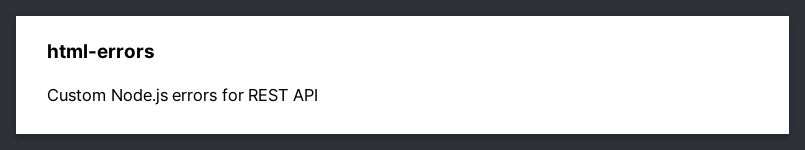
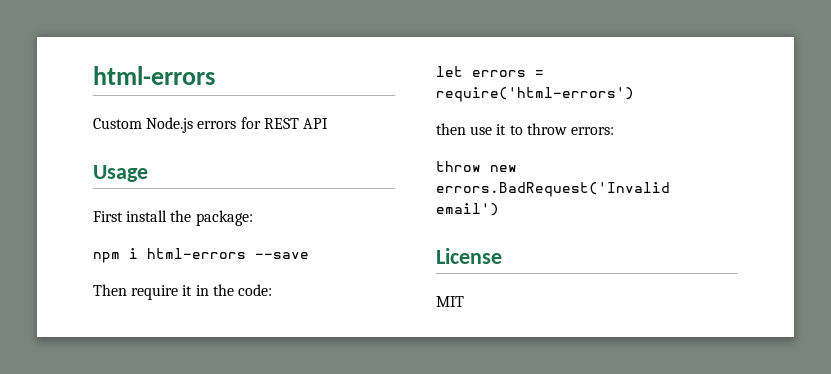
+ Usage
+ First install the package:
+ npm i html-errors --save
+ Then require it in the code:
+ let errors = require('html-errors')
+ then use it to throw errors:
+ throw new errors.BadRequest('Invalid email')
+ License
+ MIT

